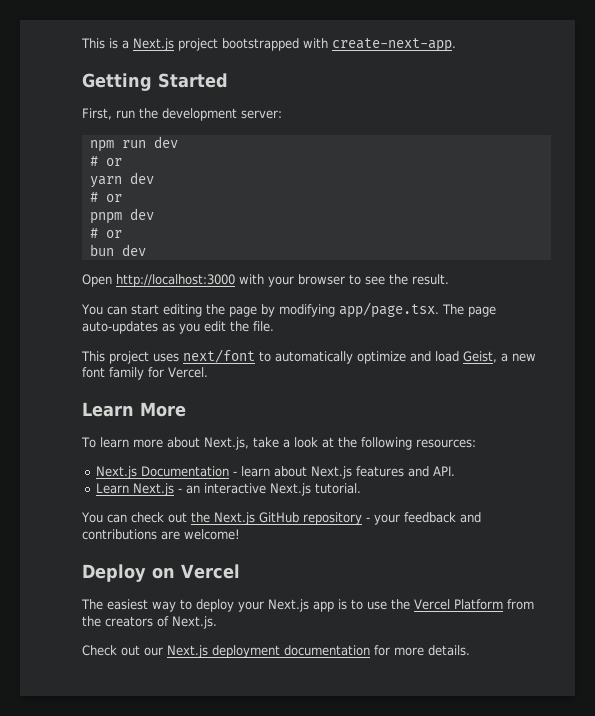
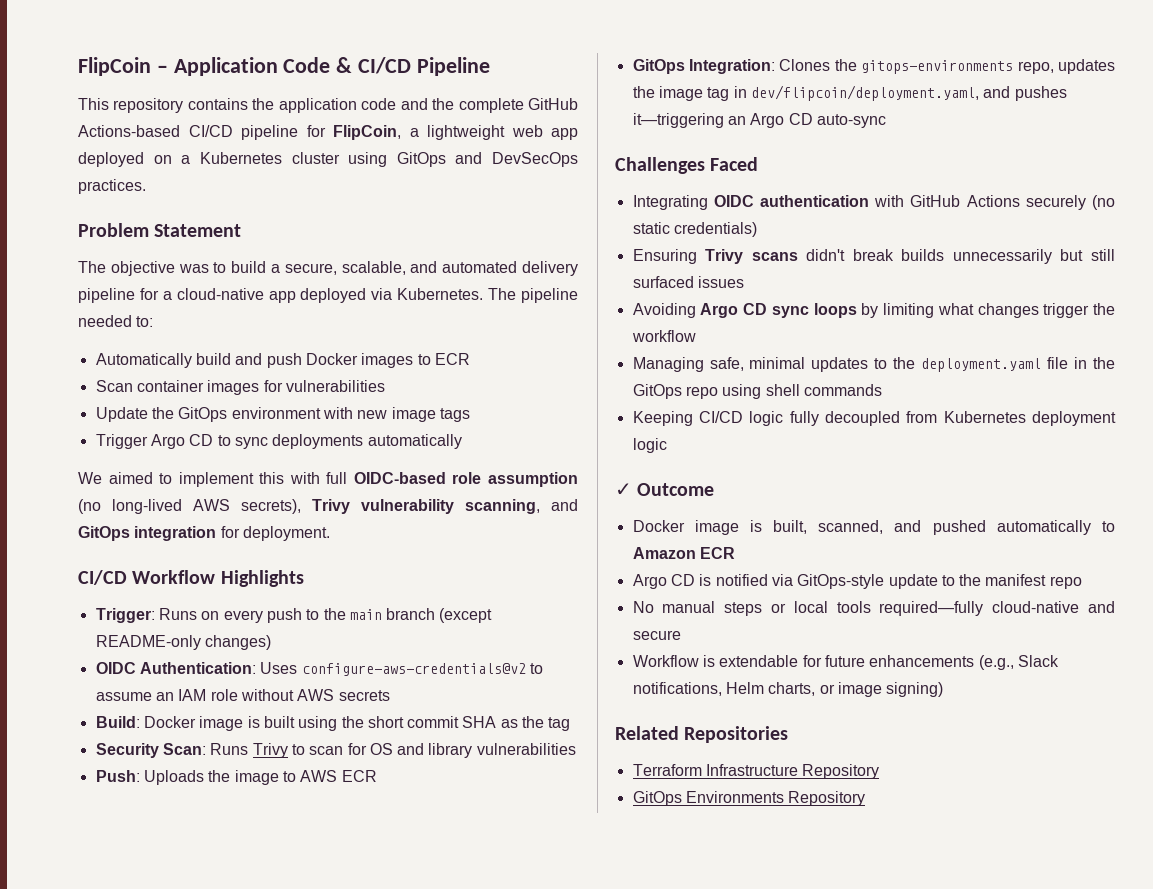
- This is a Next.js project bootstrapped with create-next-app.
- Getting Started
- First, run the development server:
- npm run dev
- # or
- yarn dev
- # or
- pnpm dev
- # or
- bun dev
- Open http://localhost:3000 with your browser to see the result.
- You can start editing the page by modifying app/page.tsx. The page auto-updates as you edit the file.
- This project uses next/font to automatically optimize and load Geist, a new font family for Vercel.
- Learn More
- To learn more about Next.js, take a look at the following resources:
- Next.js Documentation - learn about Next.js features and API.
- Learn Next.js - an interactive Next.js tutorial.
- You can check out the Next.js GitHub repository - your feedback and contributions are welcome!
- Deploy on Vercel
- The easiest way to deploy your Next.js app is to use the Vercel Platform from the creators of Next.js.
- Check out our Next.js deployment documentation for more details.
+ FlipCoin – Application Code & CI/CD Pipeline
+ This repository contains the application code and the complete GitHub Actions-based CI/CD pipeline for FlipCoin, a lightweight web app deployed on a Kubernetes cluster using GitOps and DevSecOps practices.
+ Problem Statement
+ The objective was to build a secure, scalable, and automated delivery pipeline for a cloud-native app deployed via Kubernetes. The pipeline needed to:
+ Automatically build and push Docker images to ECR
+ Scan container images for vulnerabilities
+ Update the GitOps environment with new image tags
+ Trigger Argo CD to sync deployments automatically
+ We aimed to implement this with full OIDC-based role assumption (no long-lived AWS secrets), Trivy vulnerability scanning, and GitOps integration for deployment.
+ CI/CD Workflow Highlights
+ Trigger: Runs on every push to the main branch (except README-only changes)
+ OIDC Authentication: Uses configure-aws-credentials@v2 to assume an IAM role without AWS secrets
+ Build: Docker image is built using the short commit SHA as the tag
+ Security Scan: Runs Trivy to scan for OS and library vulnerabilities
+ Push: Uploads the image to AWS ECR
+ GitOps Integration: Clones the gitops-environments repo, updates the image tag in dev/flipcoin/deployment.yaml, and pushes it—triggering an Argo CD auto-sync
+ Challenges Faced
+ Integrating OIDC authentication with GitHub Actions securely (no static credentials)
+ Ensuring Trivy scans didn't break builds unnecessarily but still surfaced issues
+ Avoiding Argo CD sync loops by limiting what changes trigger the workflow
+ Managing safe, minimal updates to the deployment.yaml file in the GitOps repo using shell commands
+ Keeping CI/CD logic fully decoupled from Kubernetes deployment logic
+ ✓ Outcome
+ Docker image is built, scanned, and pushed automatically to Amazon ECR
+ Argo CD is notified via GitOps-style update to the manifest repo
+ No manual steps or local tools required—fully cloud-native and secure
+ Workflow is extendable for future enhancements (e.g., Slack notifications, Helm charts, or image signing)
+ Related Repositories
+ Terraform Infrastructure Repository
+ GitOps Environments Repository

